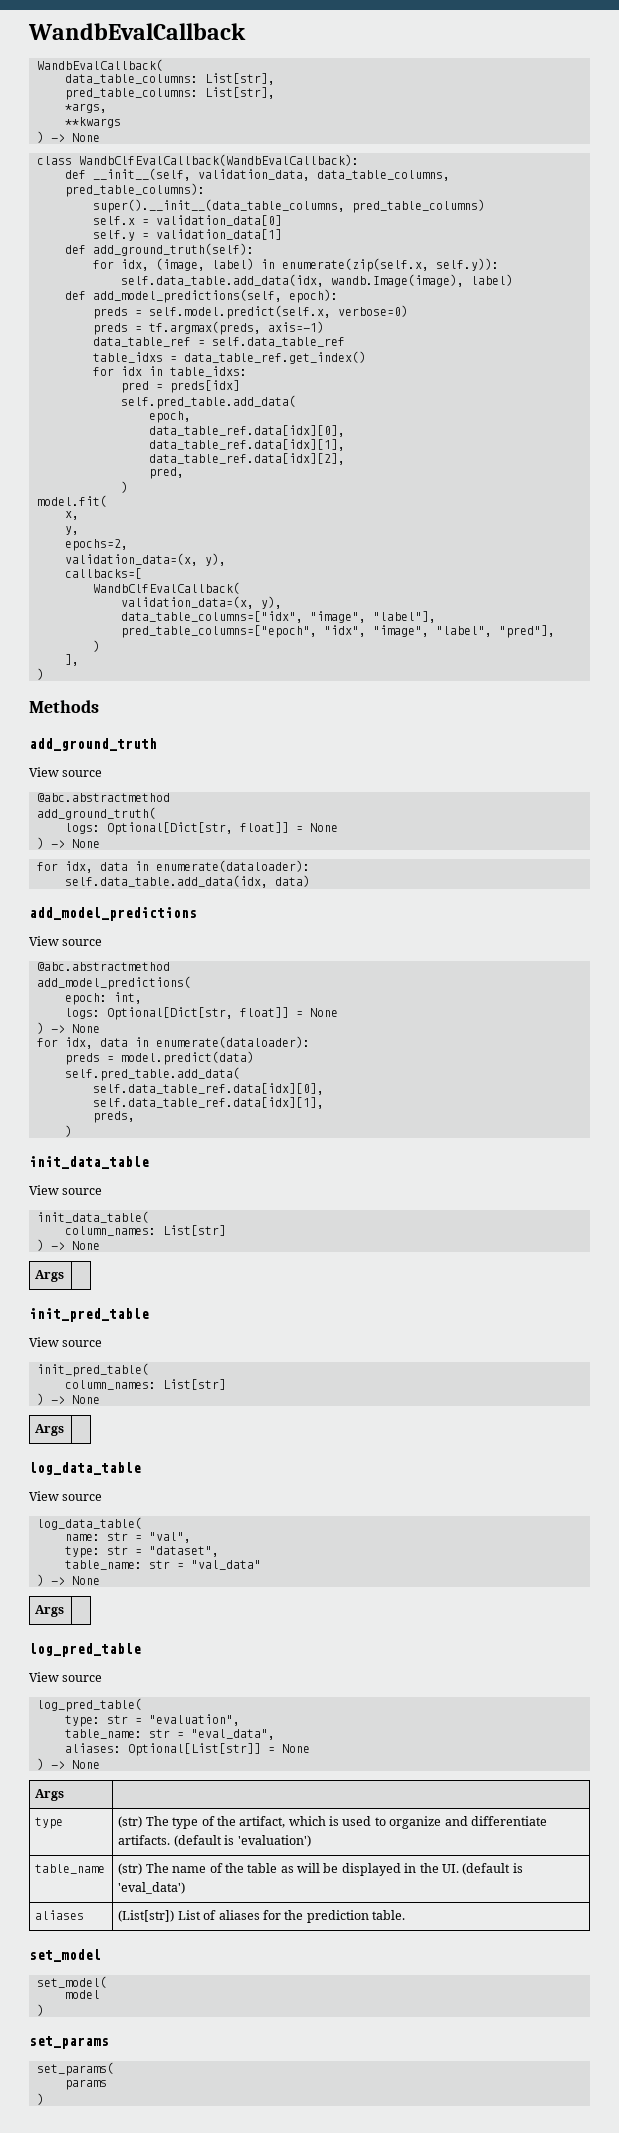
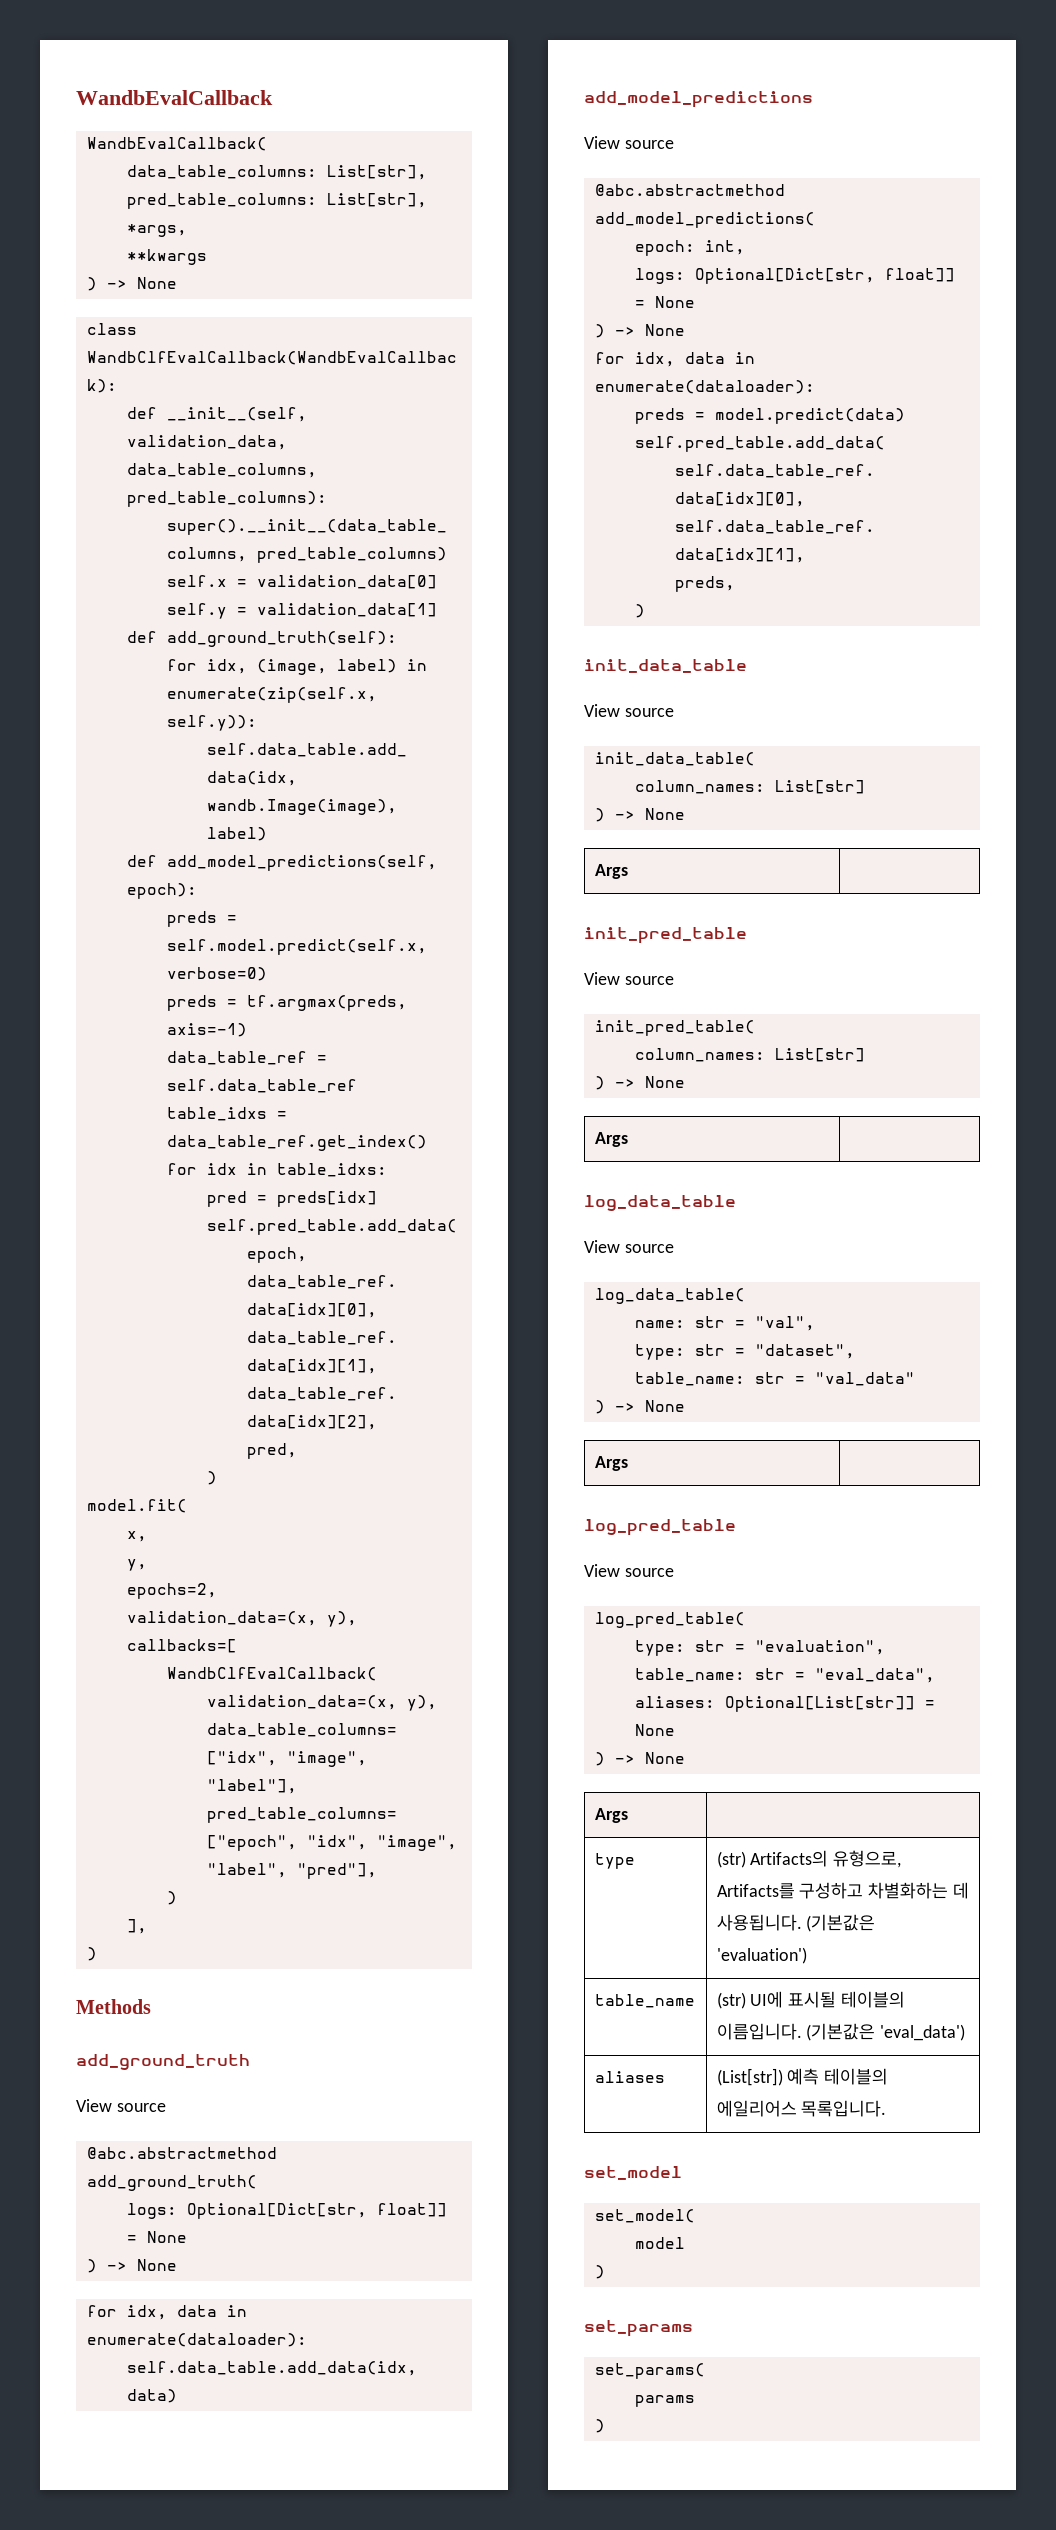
- type | (str) The type of the artifact, which is used to organize and differentiate artifacts. (default is 'evaluation')
- table_name | (str) The name of the table as will be displayed in the UI. (default is 'eval_data')
- aliases | (List[str]) List of aliases for the prediction table.
+ type | (str) Artifacts의 유형으로, Artifacts를 구성하고 차별화하는 데 사용됩니다. (기본값은 'evaluation')
+ table_name | (str) UI에 표시될 테이블의 이름입니다. (기본값은 'eval_data')
+ aliases | (List[str]) 예측 테이블의 에일리어스 목록입니다.

